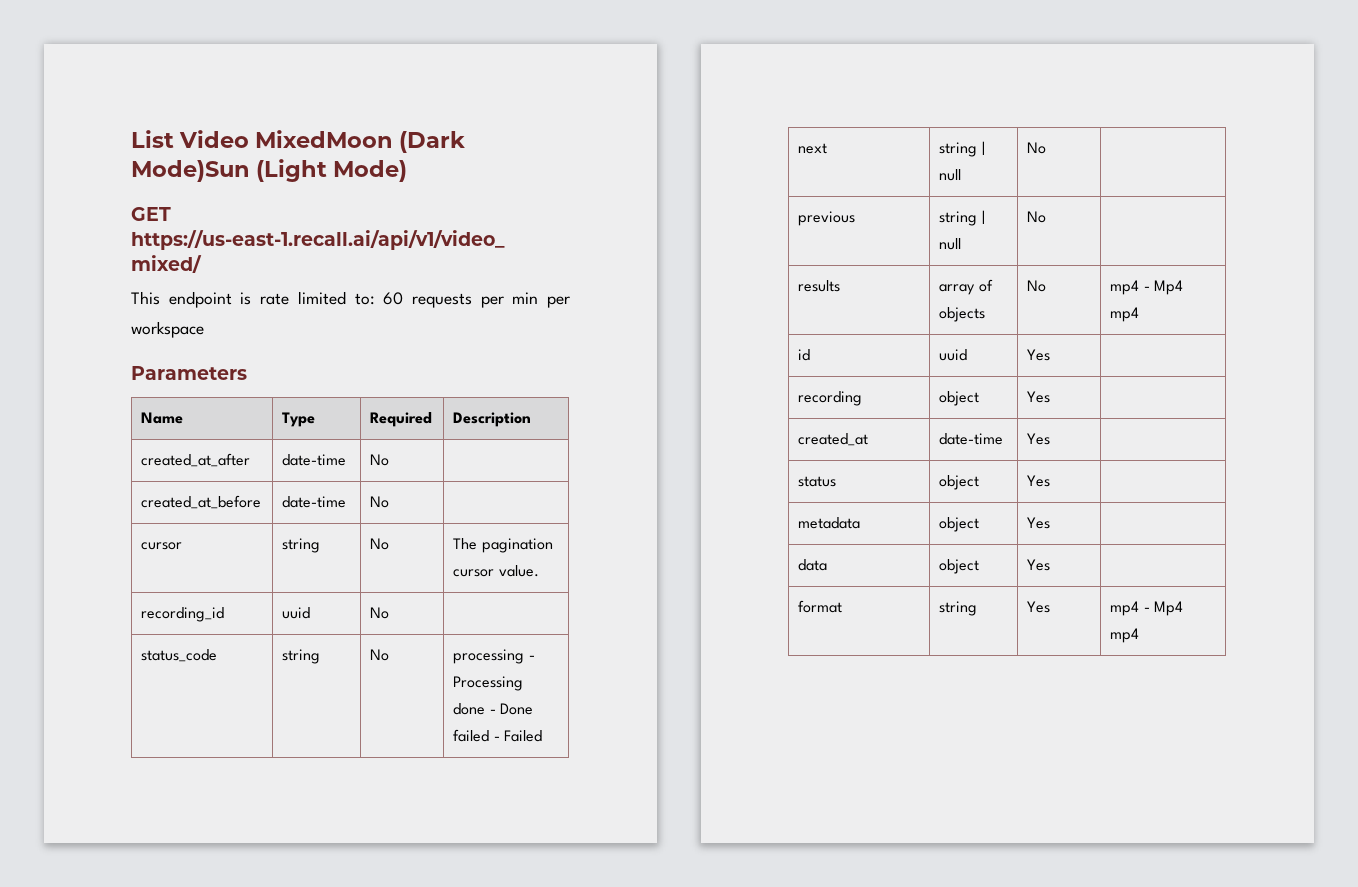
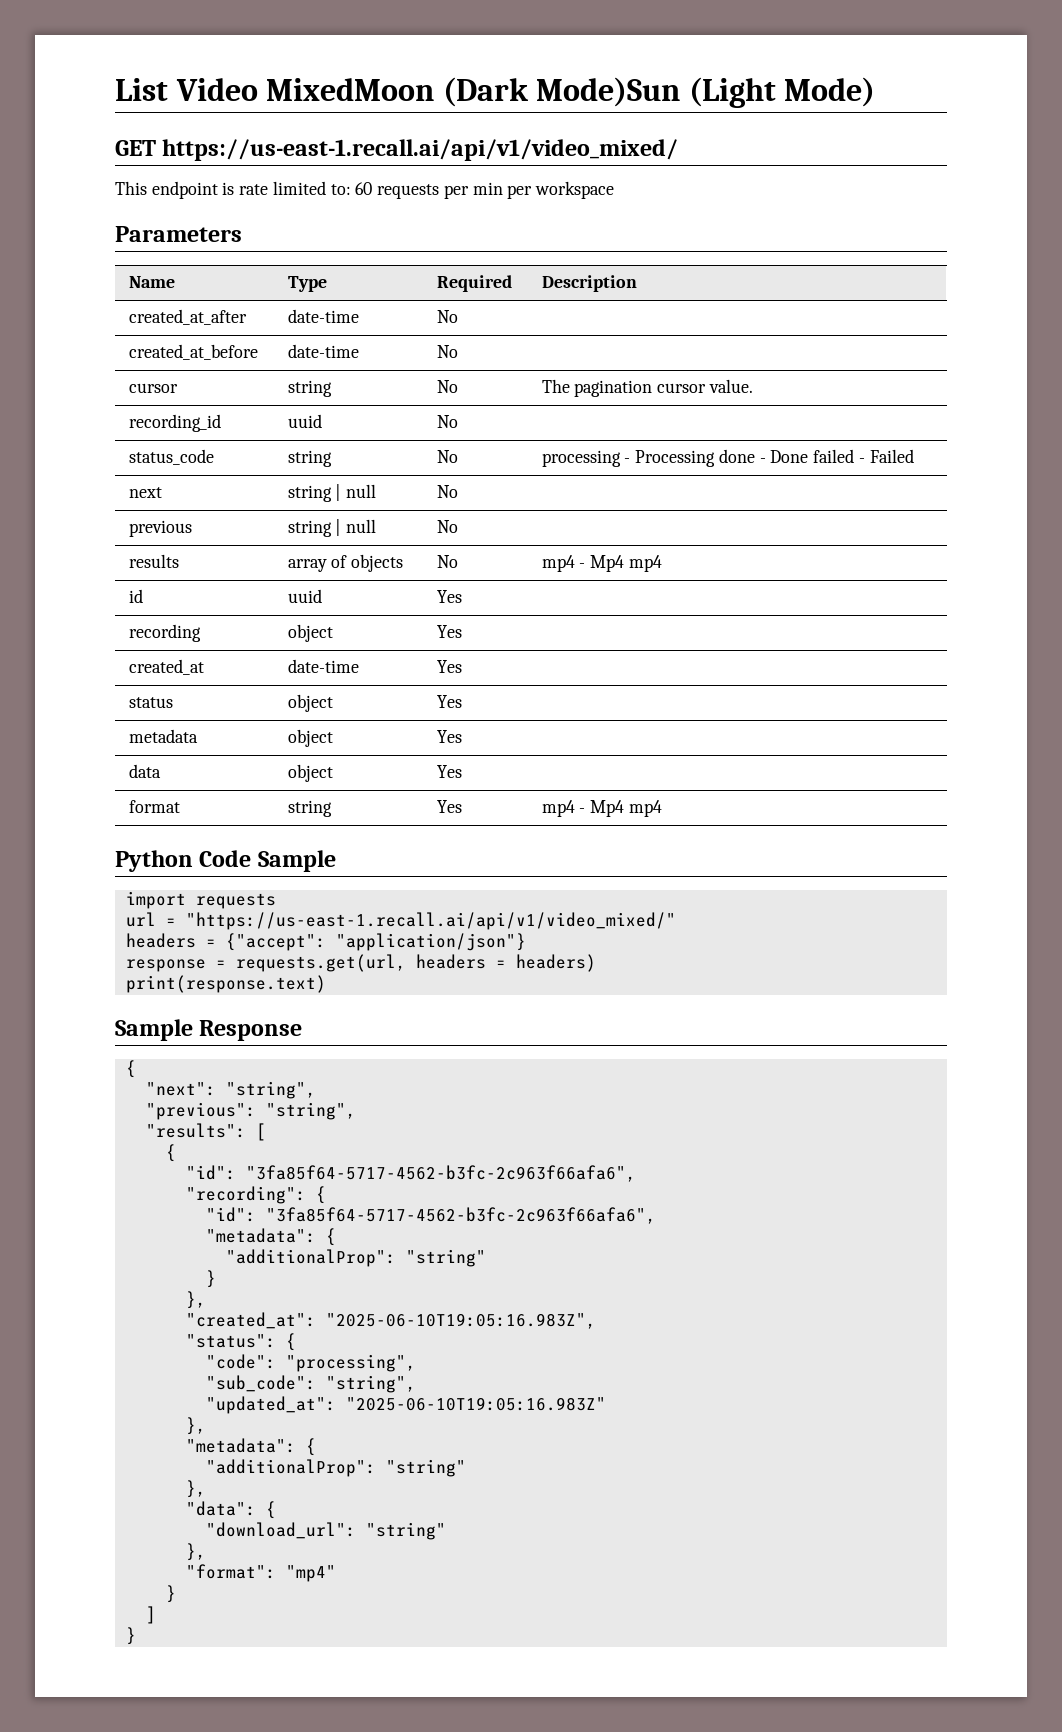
+ Python Code Sample
+ import requests
+ url = "https://us-east-1.recall.ai/api/v1/video_mixed/"
+ headers = {"accept": "application/json"}
+ response = requests.get(url, headers = headers)
+ print(response.text)
+ Sample Response
+ {
+ "next": "string",
+ "previous": "string",
+ "results": [
+ {
+ "id": "3fa85f64-5717-4562-b3fc-2c963f66afa6",
+ "recording": {
+ "id": "3fa85f64-5717-4562-b3fc-2c963f66afa6",
+ "metadata": {
+ "additionalProp": "string"
+ }
+ },
+ "created_at": "2025-06-10T19:05:16.983Z",
+ "status": {
+ "code": "processing",
+ "sub_code": "string",
+ "updated_at": "2025-06-10T19:05:16.983Z"
+ },
+ "metadata": {
+ "additionalProp": "string"
+ },
+ "data": {
+ "download_url": "string"
+ },
+ "format": "mp4"
+ }
+ ]
+ }

